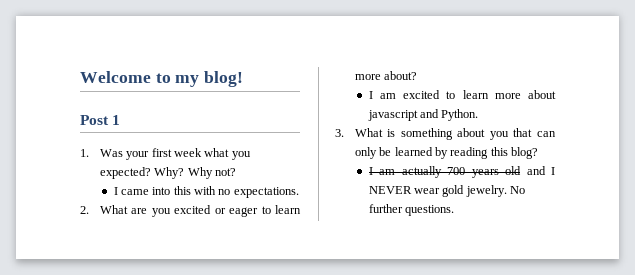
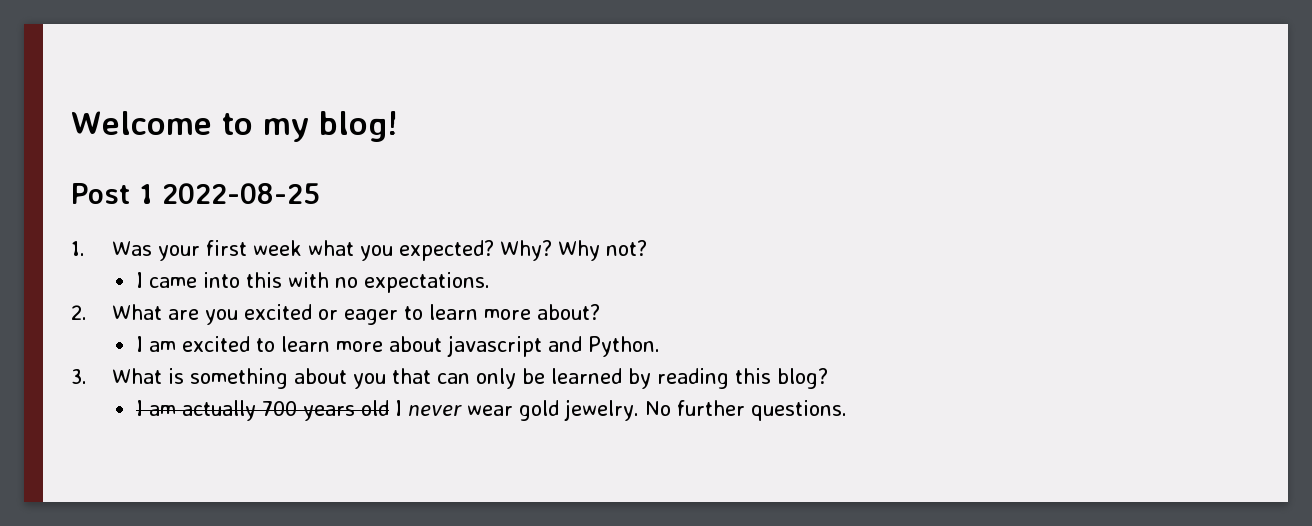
- Post 1
+ Post 1 2022-08-25
- I am actually 700 years old and I NEVER wear gold jewelry.
+ I am actually 700 years old I never wear gold jewelry.

